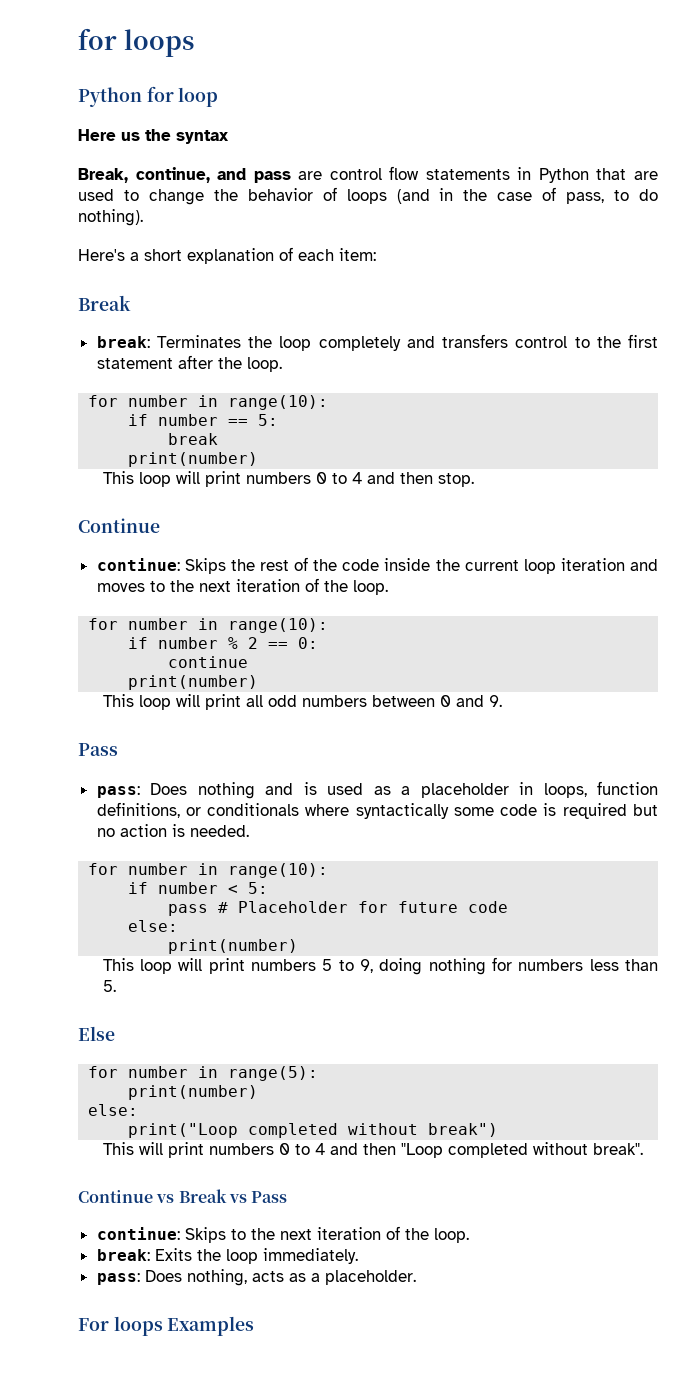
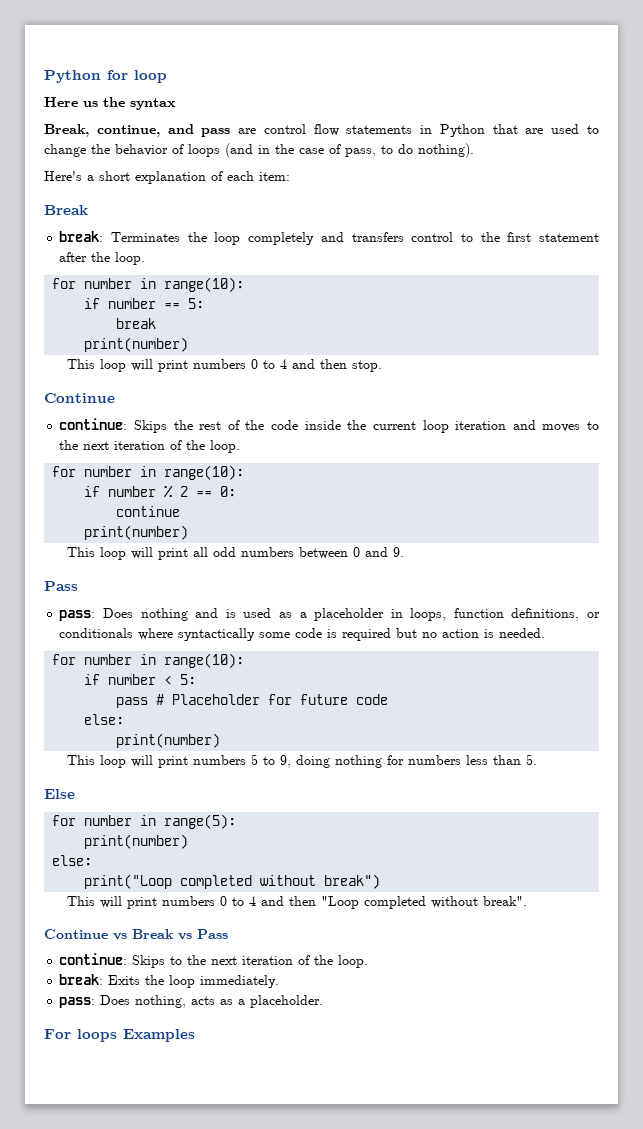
- for loops

